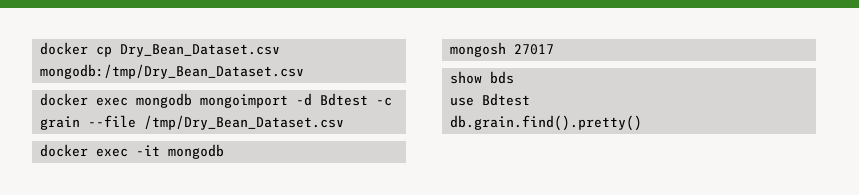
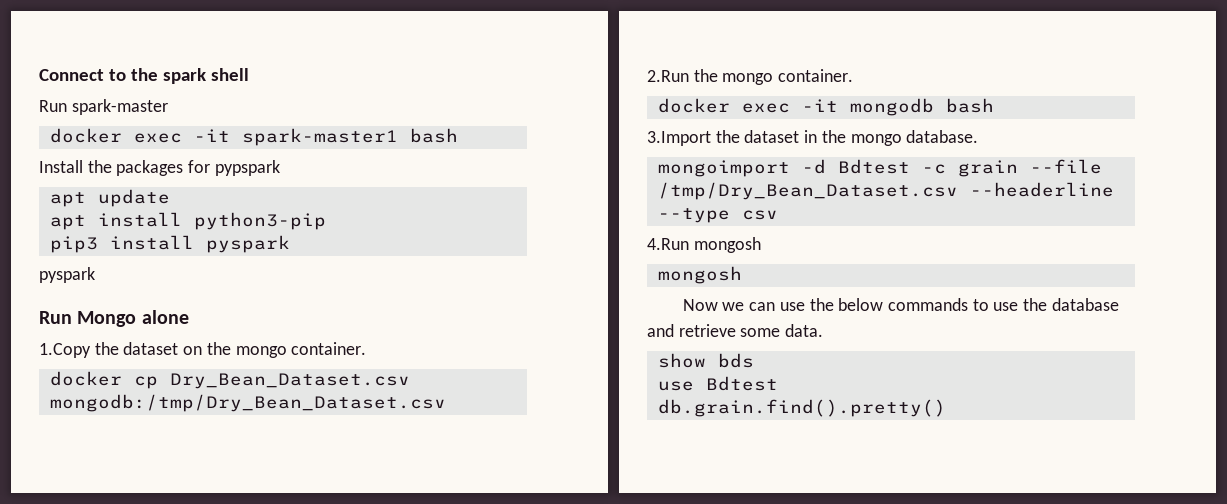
+ Connect to the spark shell
+ Run spark-master
+ docker exec -it spark-master1 bash
+ Install the packages for pypspark
+ apt update
+ apt install python3-pip
+ pip3 install pyspark
+ pyspark
+ Run Mongo alone
+ 1.Copy the dataset on the mongo container.
  docker cp Dry_Bean_Dataset.csv mongodb:/tmp/Dry_Bean_Dataset.csv
- docker exec mongodb mongoimport -d Bdtest -c grain --file /tmp/Dry_Bean_Dataset.csv
- docker exec -it mongodb
- mongosh 27017
+ 2.Run the mongo container.
+ docker exec -it mongodb bash
+ 3.Import the dataset in the mongo database.
+ mongoimport -d Bdtest -c grain --file /tmp/Dry_Bean_Dataset.csv --headerline --type csv
+ 4.Run mongosh
+ mongosh
+ Now we can use the below commands to use the database and retrieve some data.

